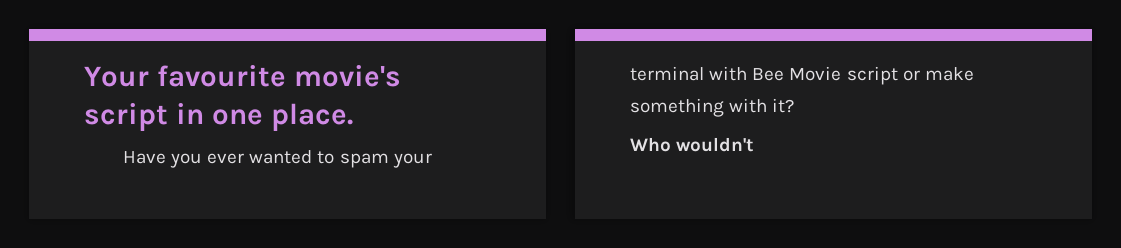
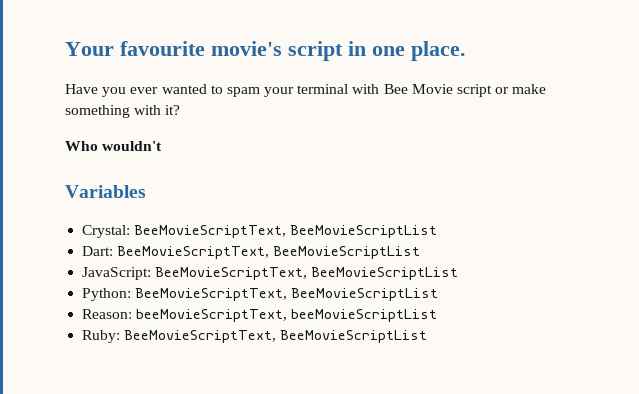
+ Variables
+ Crystal: BeeMovieScriptText, BeeMovieScriptList
+ Dart: BeeMovieScriptText, BeeMovieScriptList
+ JavaScript: BeeMovieScriptText, BeeMovieScriptList
+ Python: BeeMovieScriptText, BeeMovieScriptList
+ Reason: beeMovieScriptText, beeMovieScriptList
+ Ruby: BeeMovieScriptText, BeeMovieScriptList

